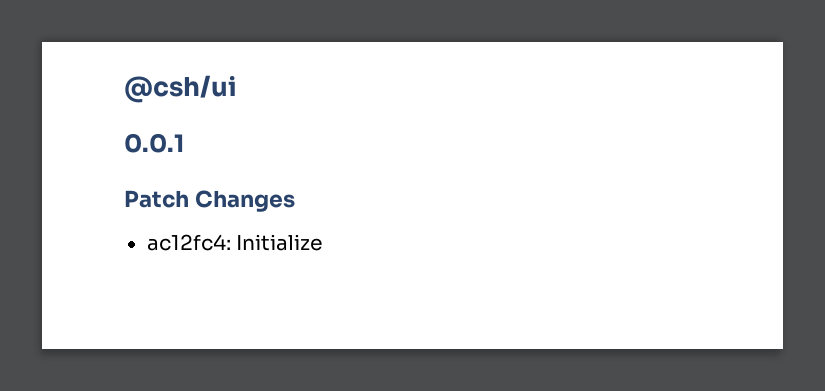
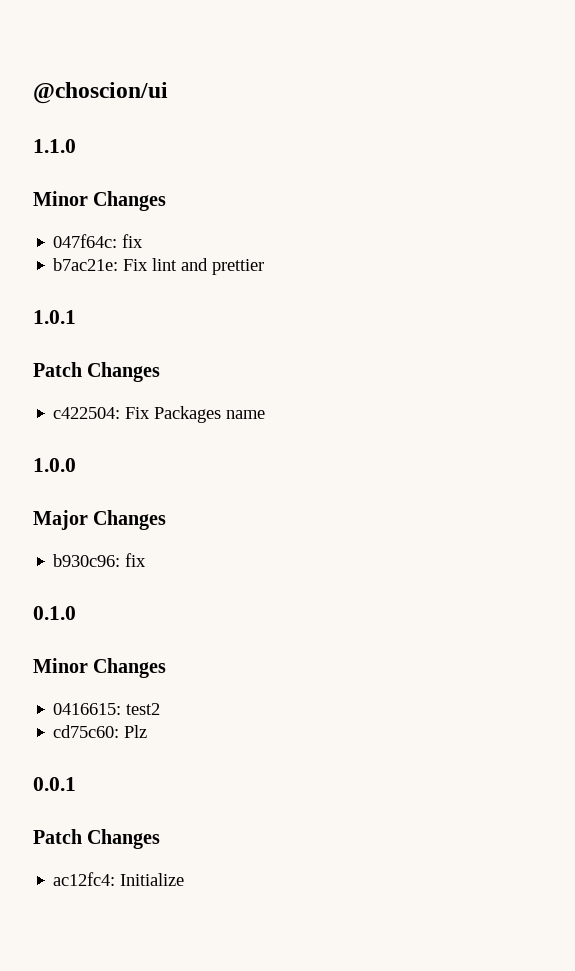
- @csh/ui
+ @choscion/ui
+ 1.1.0
+ Minor Changes
+ 047f64c: fix
+ b7ac21e: Fix lint and prettier
+ 1.0.1
+ Patch Changes
+ c422504: Fix Packages name
+ 1.0.0
+ Major Changes
+ b930c96: fix
+ 0.1.0
+ Minor Changes
+ 0416615: test2
+ cd75c60: Plz

